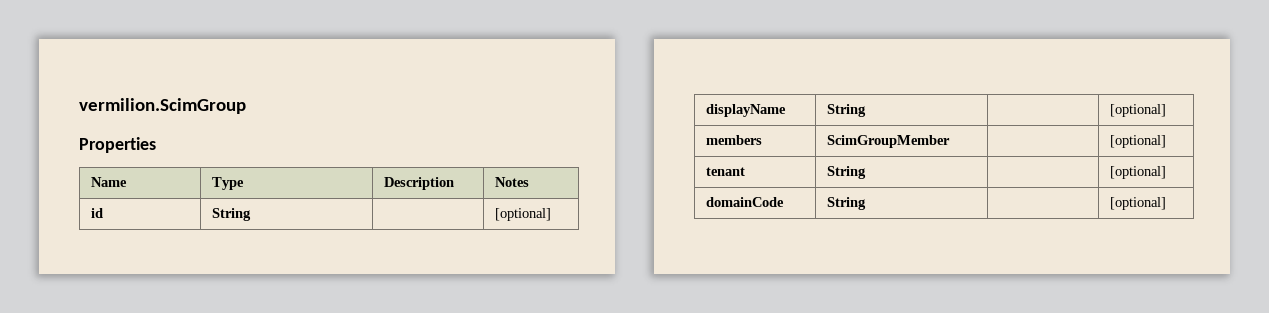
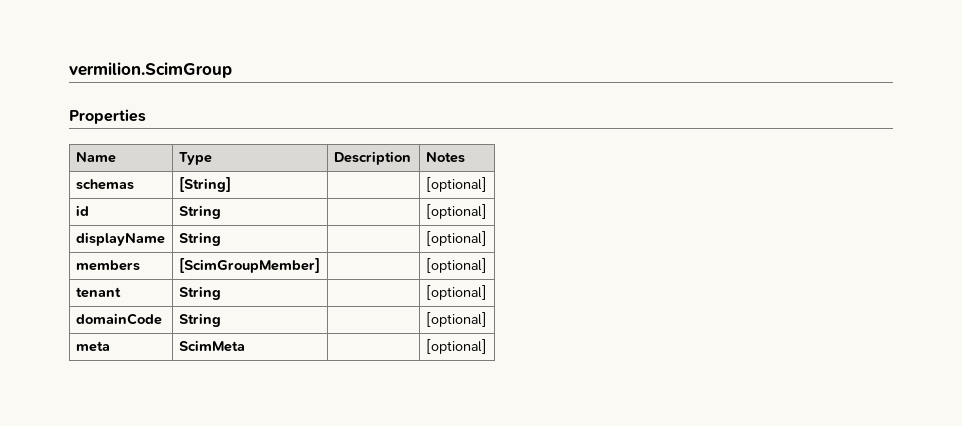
+ schemas | [String] | | [optional]
- members | ScimGroupMember | | [optional]
+ members | [ScimGroupMember] | | [optional]
+ meta | ScimMeta | | [optional]

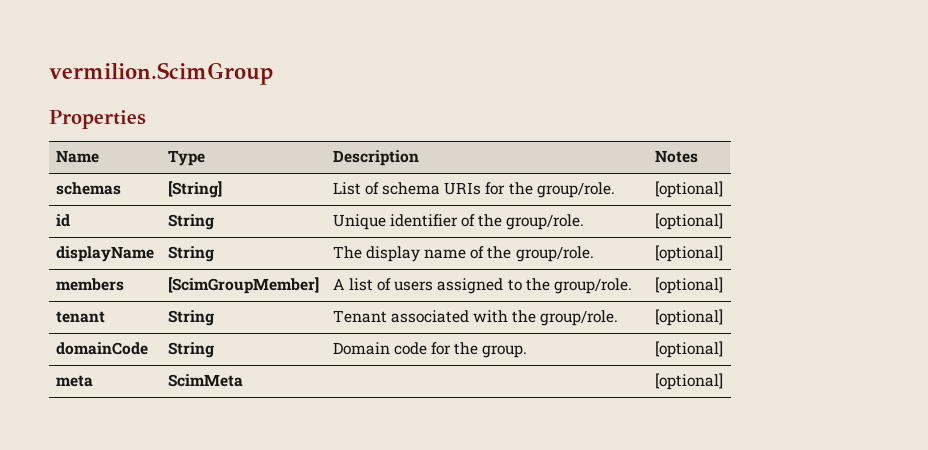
- schemas | [String] | | [optional]
- id | String | | [optional]
- displayName | String | | [optional]
- members | [ScimGroupMember] | | [optional]
- tenant | String | | [optional]
- domainCode | String | | [optional]
+ schemas | [String] | List of schema URIs for the group/role. | [optional]
+ id | String | Unique identifier of the group/role. | [optional]
+ displayName | String | The display name of the group/role. | [optional]
+ members | [ScimGroupMember] | A list of users assigned to the group/role. | [optional]
+ tenant | String | Tenant associated with the group/role. | [optional]
+ domainCode | String | Domain code for the group. | [optional]

